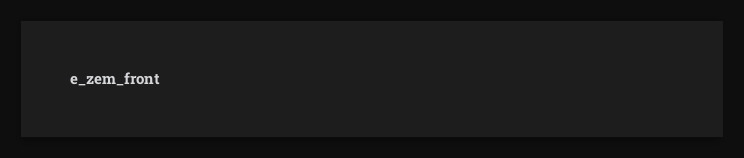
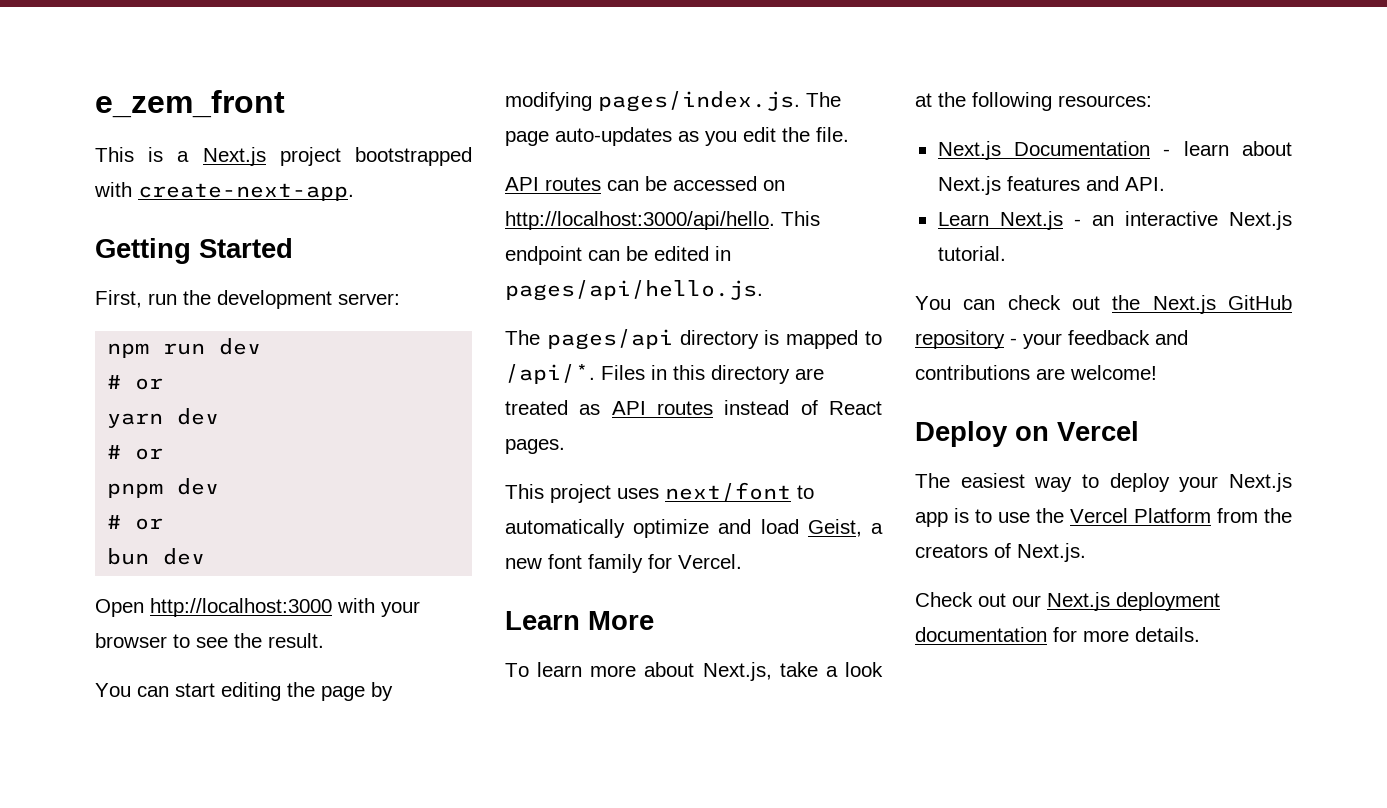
+ This is a Next.js project bootstrapped with create-next-app.
+ Getting Started
+ First, run the development server:
+ npm run dev
+ # or
+ yarn dev
+ # or
+ pnpm dev
+ # or
+ bun dev
+ Open http://localhost:3000 with your browser to see the result.
+ You can start editing the page by modifying pages/index.js. The page auto-updates as you edit the file.
+ API routes can be accessed on http://localhost:3000/api/hello. This endpoint can be edited in pages/api/hello.js.
+ The pages/api directory is mapped to /api/*. Files in this directory are treated as API routes instead of React pages.
+ This project uses next/font to automatically optimize and load Geist, a new font family for Vercel.
+ Learn More
+ To learn more about Next.js, take a look at the following resources:
+ Next.js Documentation - learn about Next.js features and API.
+ Learn Next.js - an interactive Next.js tutorial.
+ You can check out the Next.js GitHub repository - your feedback and contributions are welcome!
+ Deploy on Vercel
+ The easiest way to deploy your Next.js app is to use the Vercel Platform from the creators of Next.js.
+ Check out our Next.js deployment documentation for more details.

